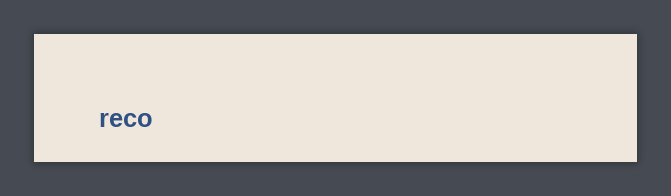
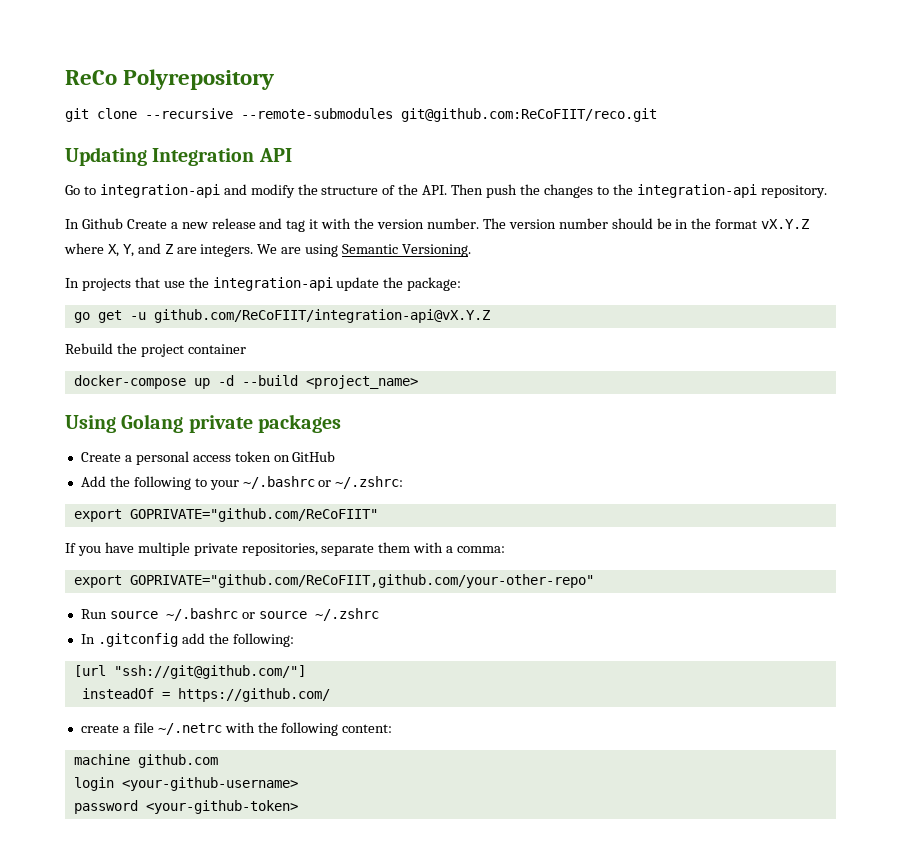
- reco
+ ReCo Polyrepository
+ git clone --recursive --remote-submodules git@github.com:ReCoFIIT/reco.git
+ Updating Integration API
+ Go to integration-api and modify the structure of the API. Then push the changes to the integration-api repository.
+ In Github Create a new release and tag it with the version number. The version number should be in the format vX.Y.Z where X, Y, and Z are integers. We are using Semantic Versioning.
+ In projects that use the integration-api update the package:
+ go get -u github.com/ReCoFIIT/integration-api@vX.Y.Z
+ Rebuild the project container
+ docker-compose up -d --build <project_name>
+ Using Golang private packages
+ Create a personal access token on GitHub
+ Add the following to your ~/.bashrc or ~/.zshrc:
+ export GOPRIVATE="github.com/ReCoFIIT"
+ If you have multiple private repositories, separate them with a comma:
+ export GOPRIVATE="github.com/ReCoFIIT,github.com/your-other-repo"
+ Run source ~/.bashrc or source ~/.zshrc
+ In .gitconfig add the following:
+ [url "ssh://git@github.com/"]
+ insteadOf = https://github.com/
+ create a file ~/.netrc with the following content:
+ machine github.com
+ login <your-github-username>
+ password <your-github-token>

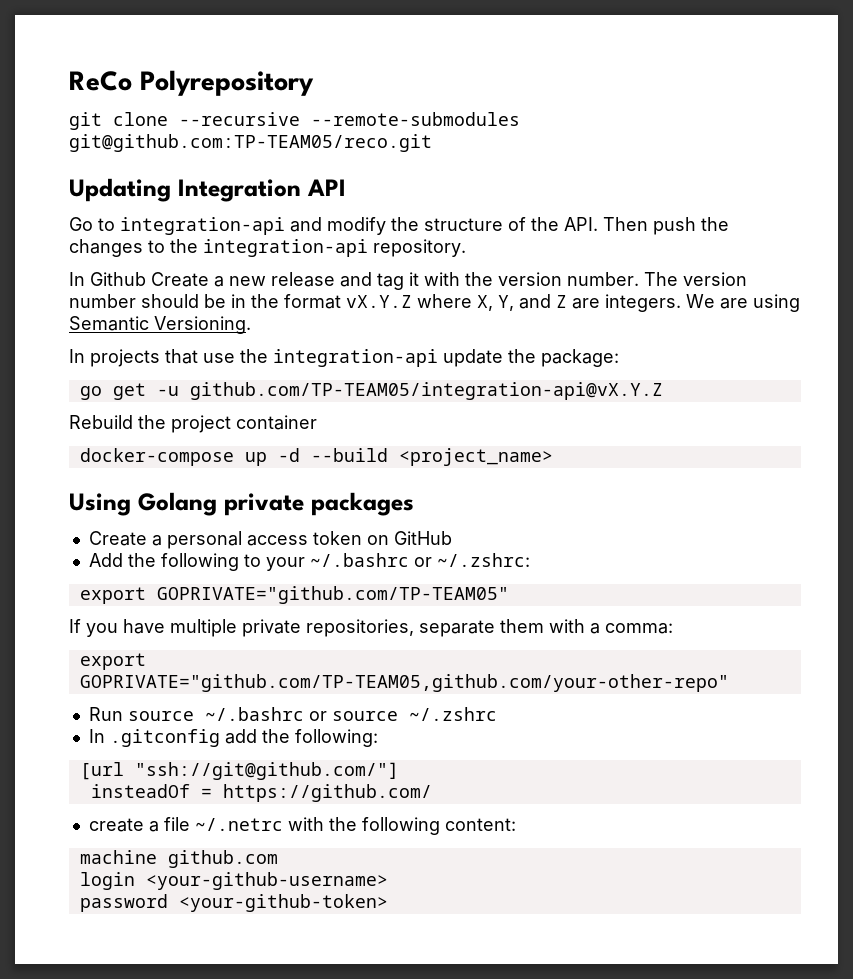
- git clone --recursive --remote-submodules git@github.com:ReCoFIIT/reco.git
+ git clone --recursive --remote-submodules git@github.com:TP-TEAM05/reco.git
- go get -u github.com/ReCoFIIT/integration-api@vX.Y.Z
+ go get -u github.com/TP-TEAM05/integration-api@vX.Y.Z
- export GOPRIVATE="github.com/ReCoFIIT"
+ export GOPRIVATE="github.com/TP-TEAM05"
- export GOPRIVATE="github.com/ReCoFIIT,github.com/your-other-repo"
+ export GOPRIVATE="github.com/TP-TEAM05,github.com/your-other-repo"

